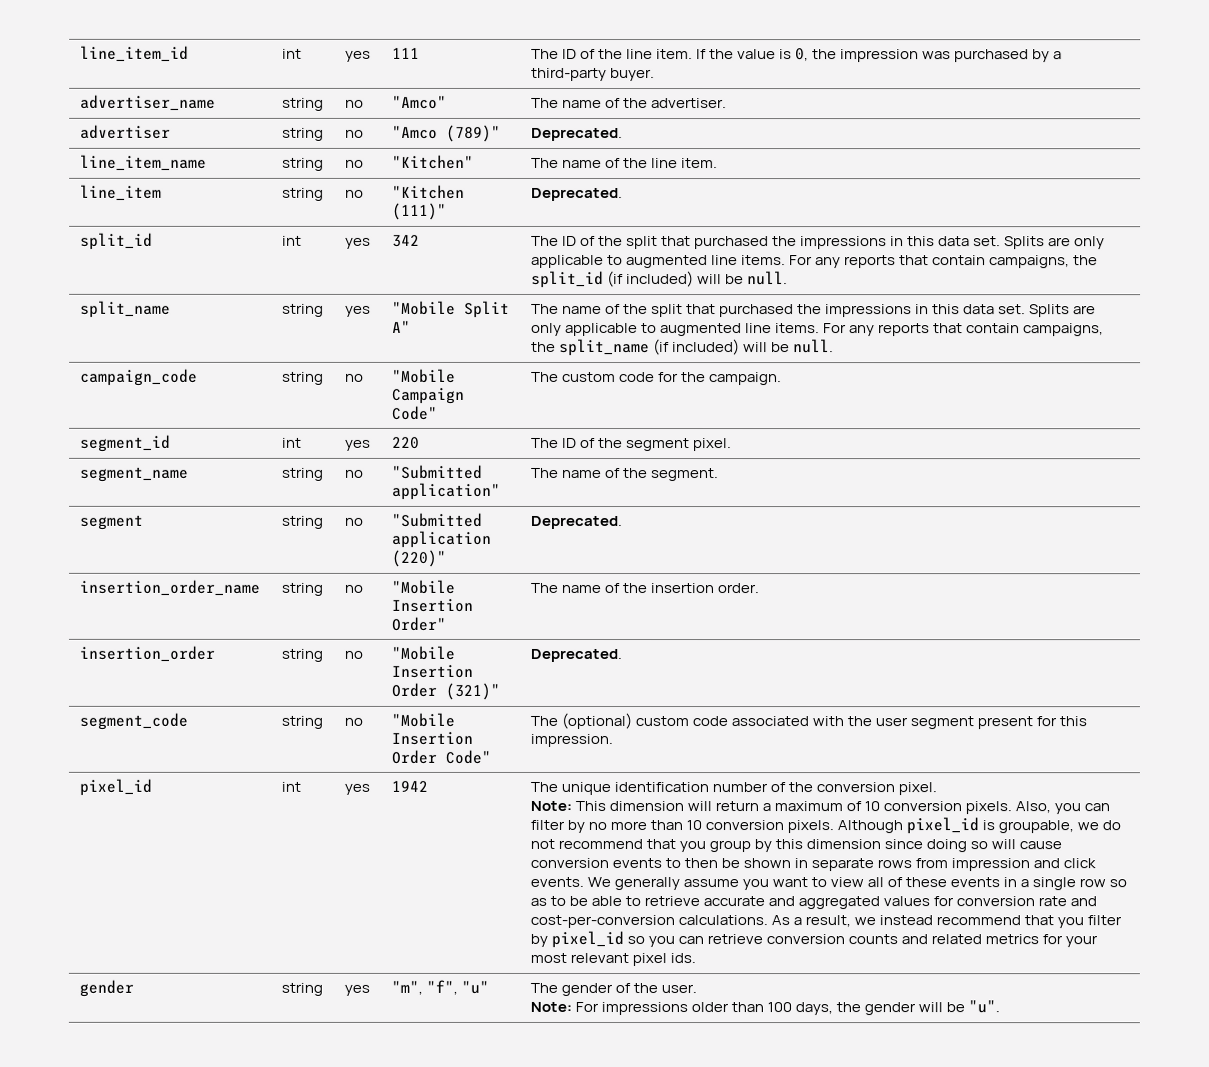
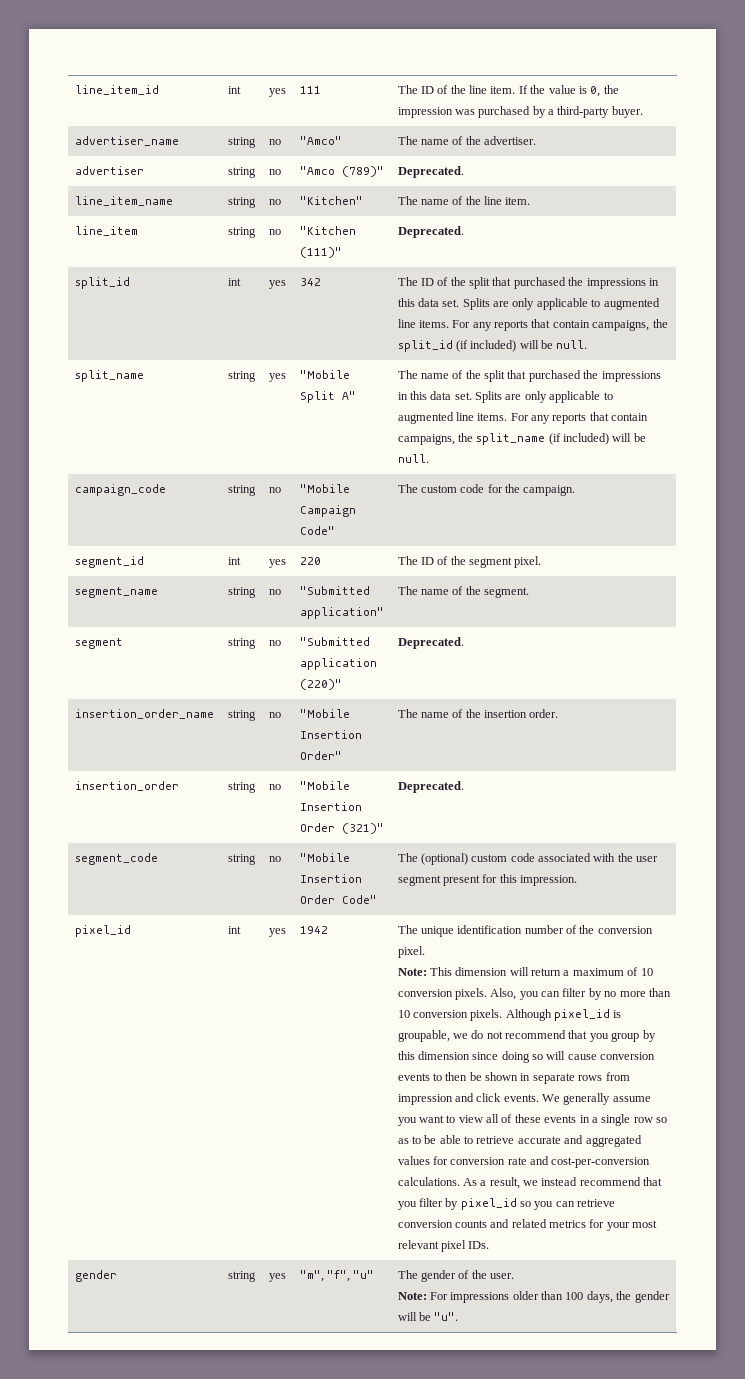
- As a result, we instead recommend that you filter by pixel_id so you can retrieve conversion counts and related metrics for your most relevant pixel ids.
+ As a result, we instead recommend that you filter by pixel_id so you can retrieve conversion counts and related metrics for your most relevant pixel IDs.

